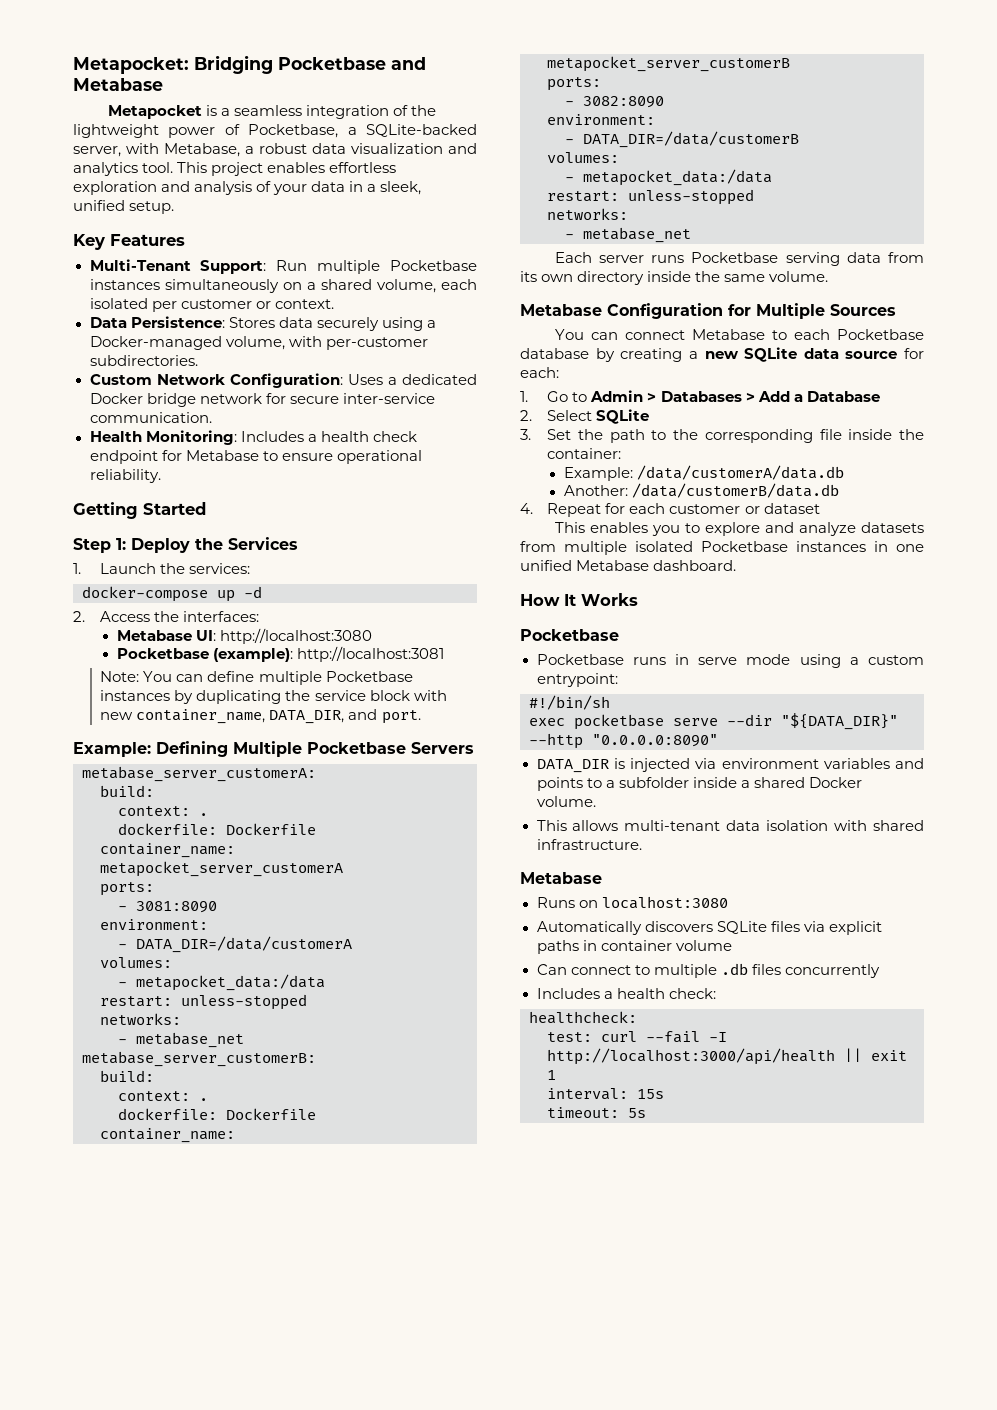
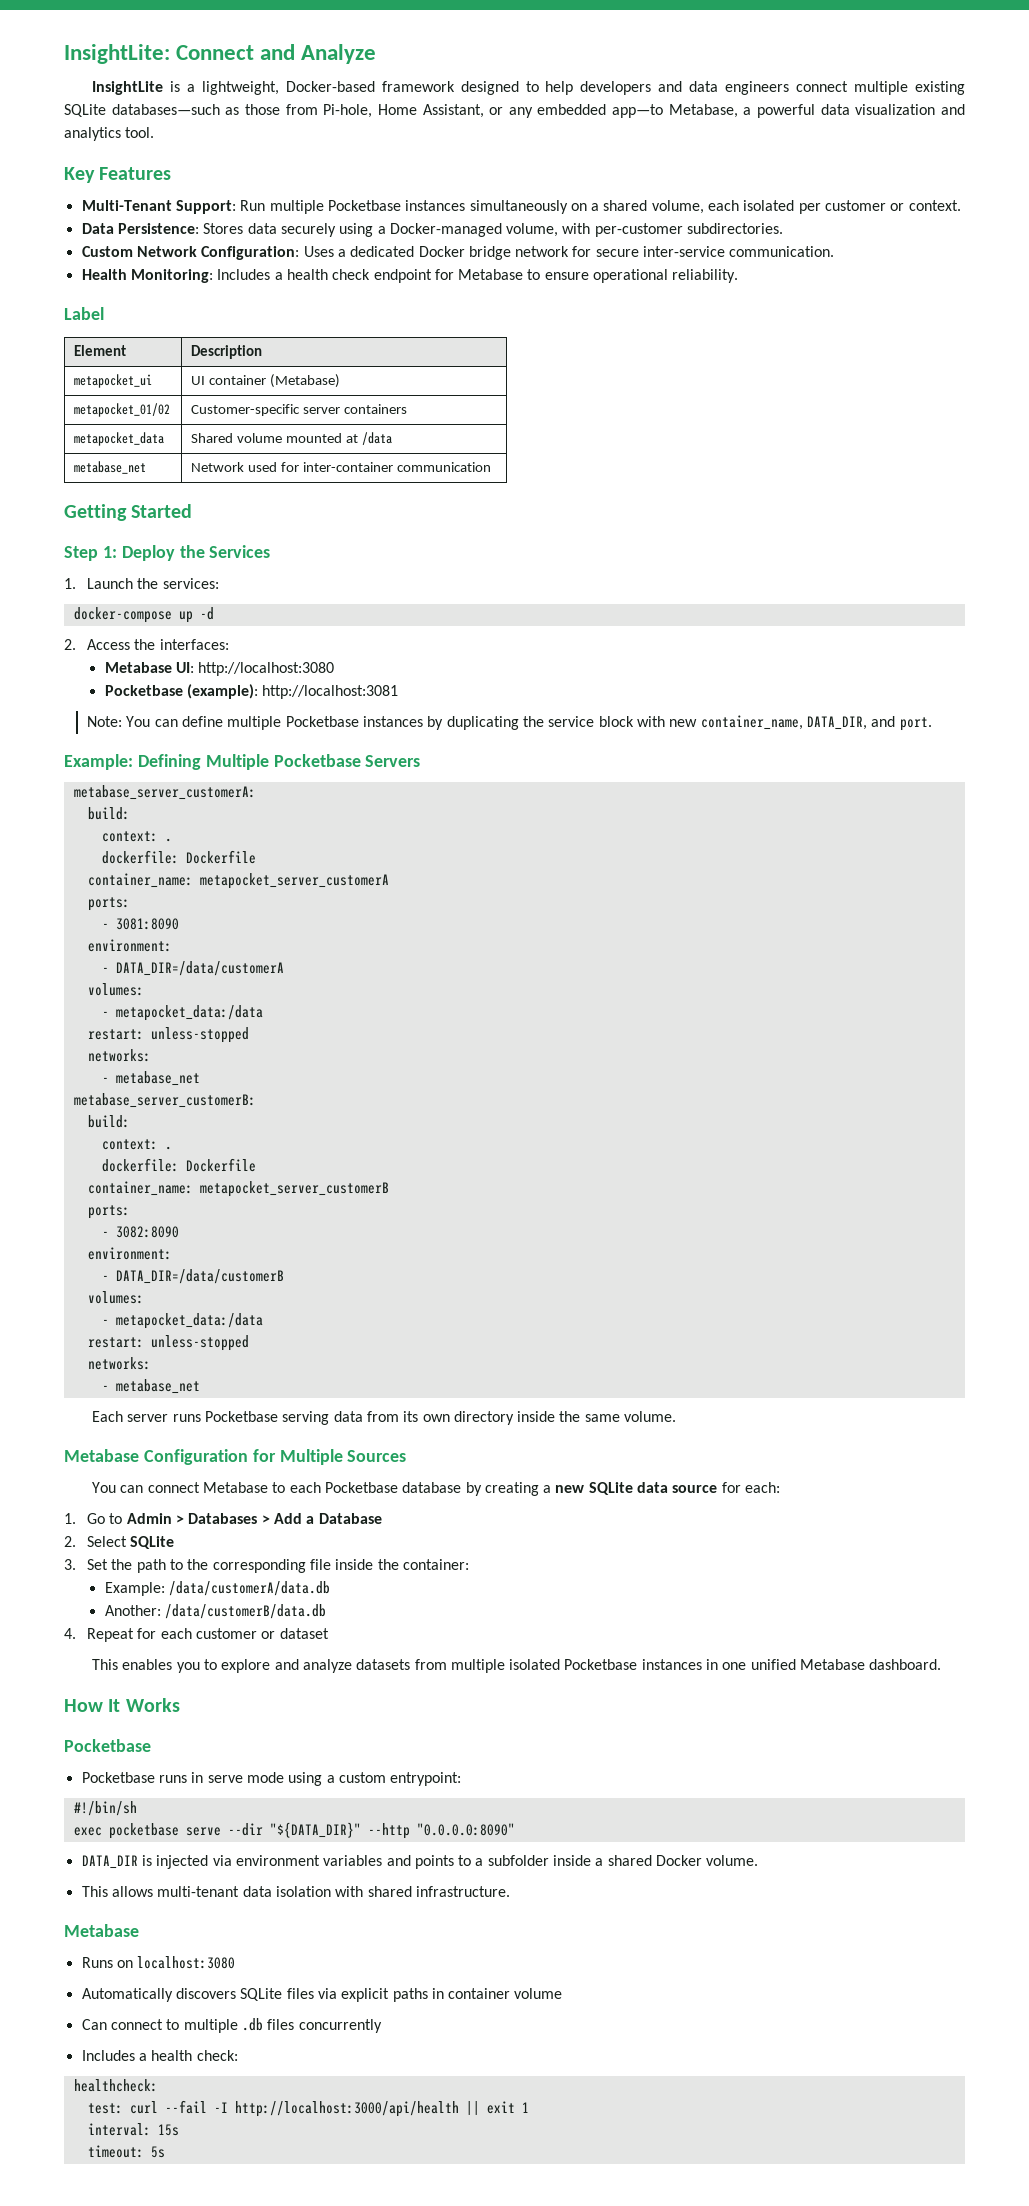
- Metapocket: Bridging Pocketbase and Metabase
- Metapocket is a seamless integration of the lightweight power of Pocketbase, a SQLite-backed server, with Metabase, a robust data visualization and analytics tool. This project enables effortless exploration and analysis of your data in a sleek, unified setup.
+ InsightLite: Connect and Analyze
+ InsightLite is a lightweight, Docker-based framework designed to help developers and data engineers connect multiple existing SQLite databases—such as those from Pi-hole, Home Assistant, or any embedded app—to Metabase, a powerful data visualization and analytics tool.
+ Label
+ Element | Description
+ metapocket_ui | UI container (Metabase)
+ metapocket_01/02 | Customer-specific server containers
+ metapocket_data | Shared volume mounted at /data
+ metabase_net | Network used for inter-container communication

